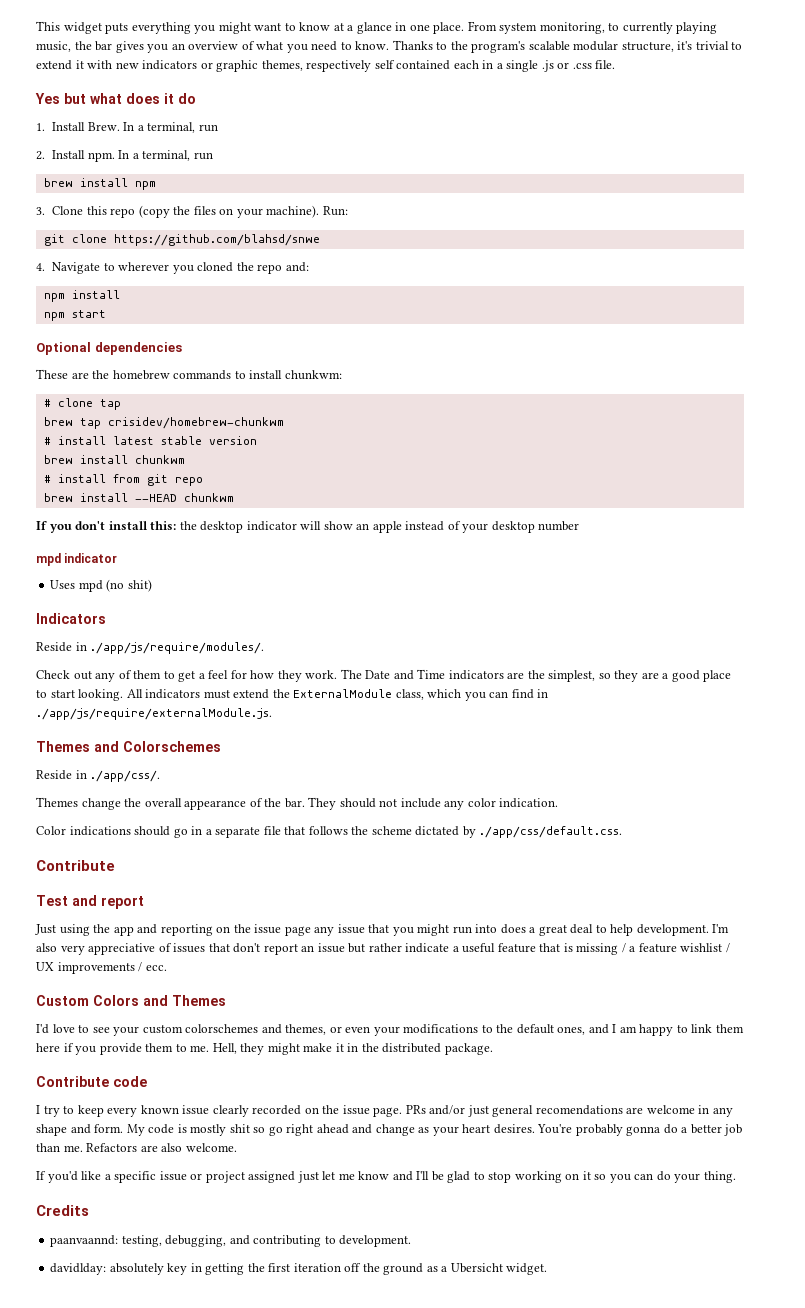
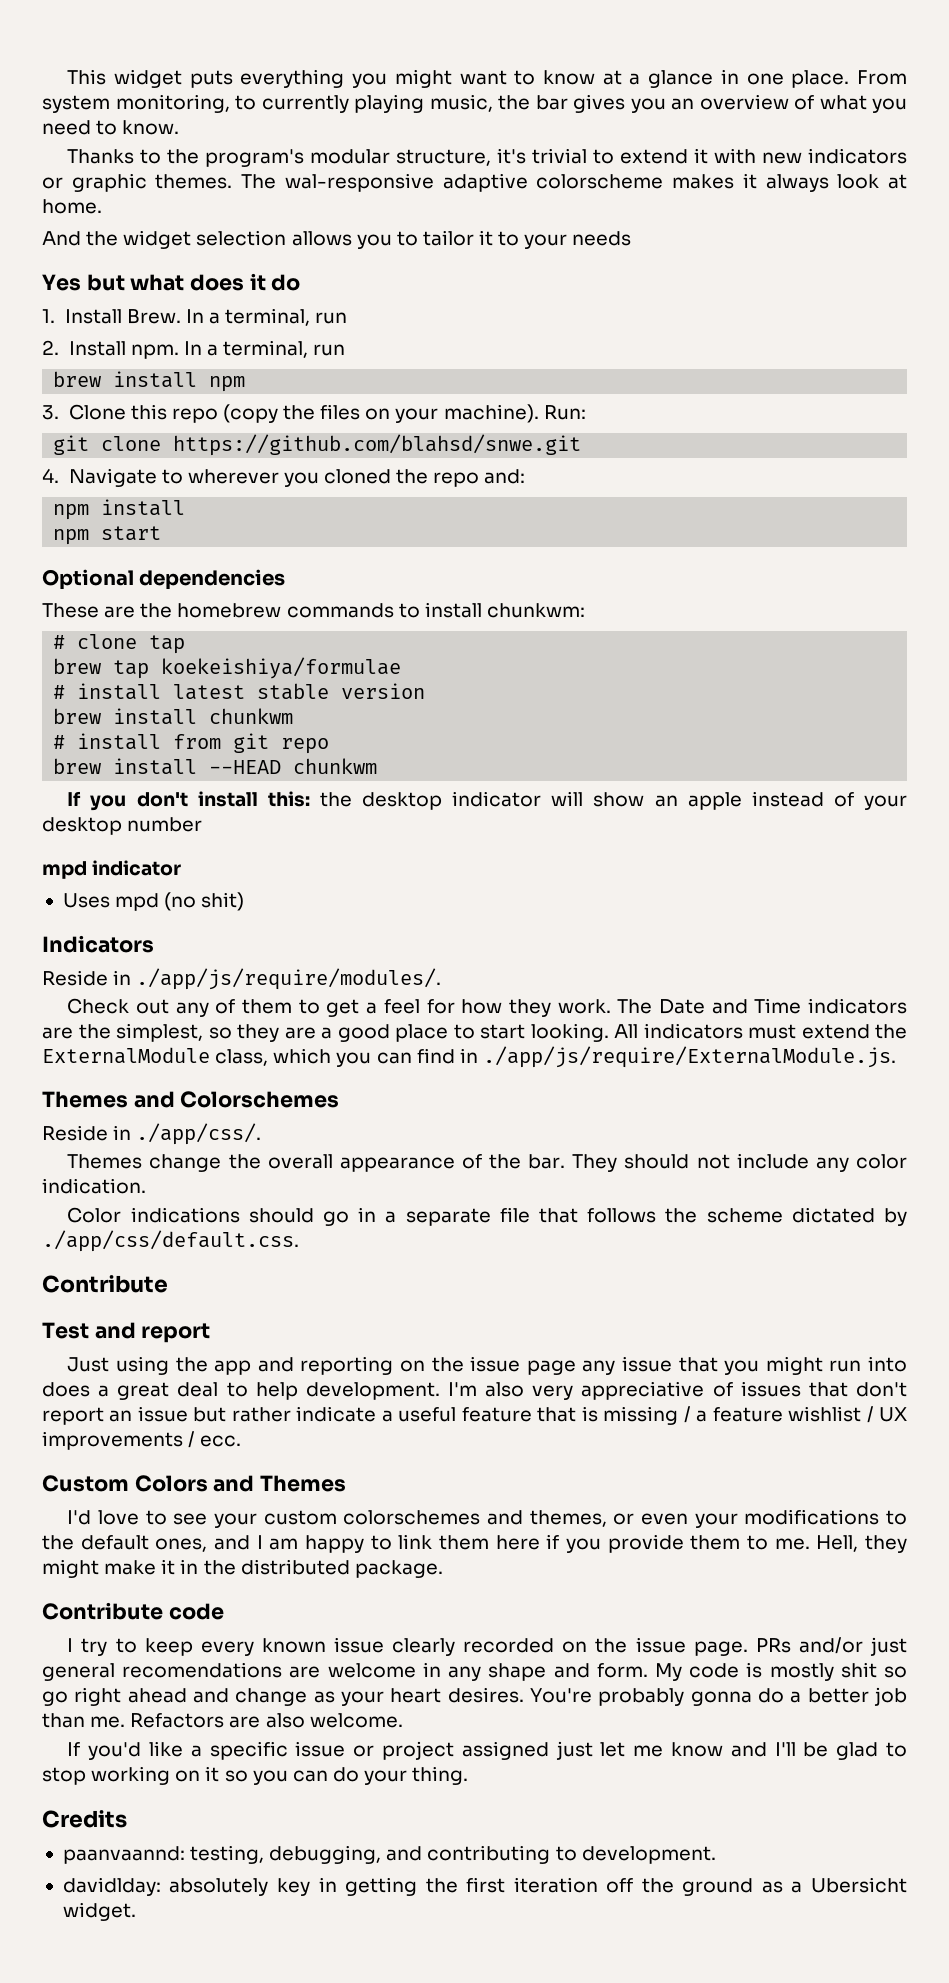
- From system monitoring, to currently playing music, the bar gives you an overview of what you need to know. Thanks to the program's scalable modular structure, it's trivial to extend it with new indicators or graphic themes, respectively self contained each in a single .js or .css file.
+ From system monitoring, to currently playing music, the bar gives you an overview of what you need to know.
+ Thanks to the program's modular structure, it's trivial to extend it with new indicators or graphic themes. The wal-responsive adaptive colorscheme makes it always look at home.
+ And the widget selection allows you to tailor it to your needs
- git clone https://github.com/blahsd/snwe
+ git clone https://github.com/blahsd/snwe.git
- brew tap crisidev/homebrew-chunkwm
+ brew tap koekeishiya/formulae
- All indicators must extend the ExternalModule class, which you can find in ./app/js/require/externalModule.js.
+ All indicators must extend the ExternalModule class, which you can find in ./app/js/require/ExternalModule.js.

